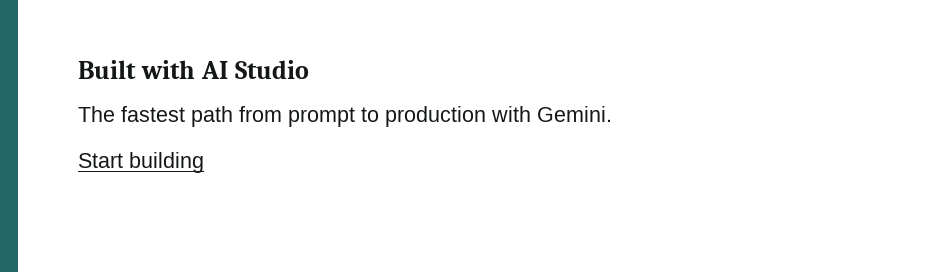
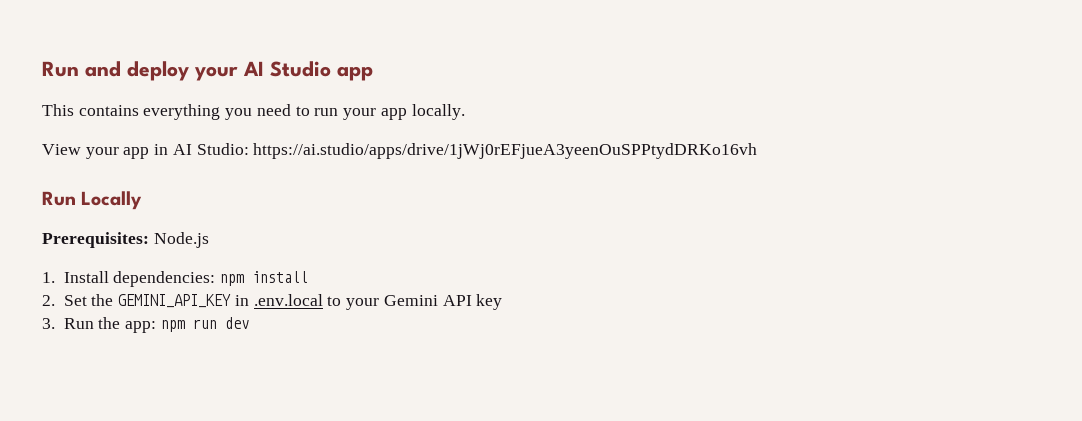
- Built with AI Studio
- The fastest path from prompt to production with Gemini.
- Start building
+ Run and deploy your AI Studio app
+ This contains everything you need to run your app locally.
+ View your app in AI Studio: https://ai.studio/apps/drive/1jWj0rEFjueA3yeenOuSPPtydDRKo16vh
+ Run Locally
+ Prerequisites: Node.js
+ 1. Install dependencies: npm install
+ 2. Set the GEMINI_API_KEY in .env.local to your Gemini API key
+ 3. Run the app: npm run dev

